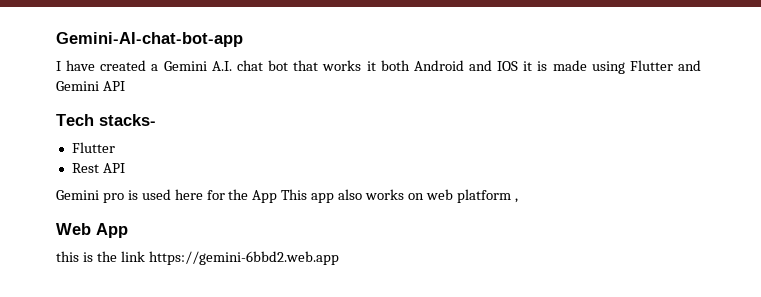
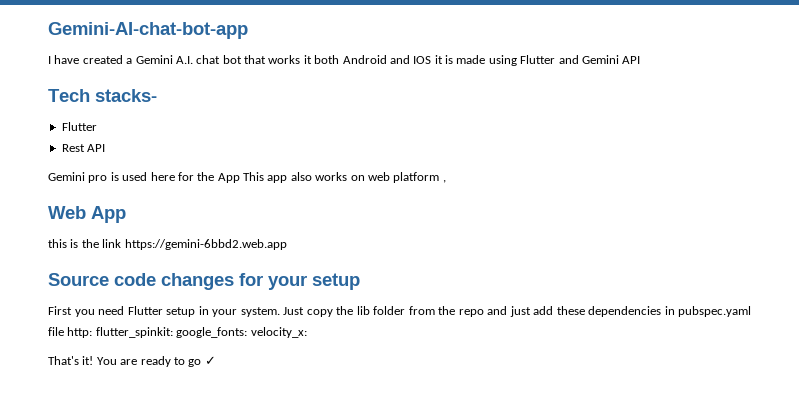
+ Source code changes for your setup
+ First you need Flutter setup in your system. Just copy the lib folder from the repo and just add these dependencies in pubspec.yaml file http: flutter_spinkit: google_fonts: velocity_x:
+ That's it! You are ready to go ✓

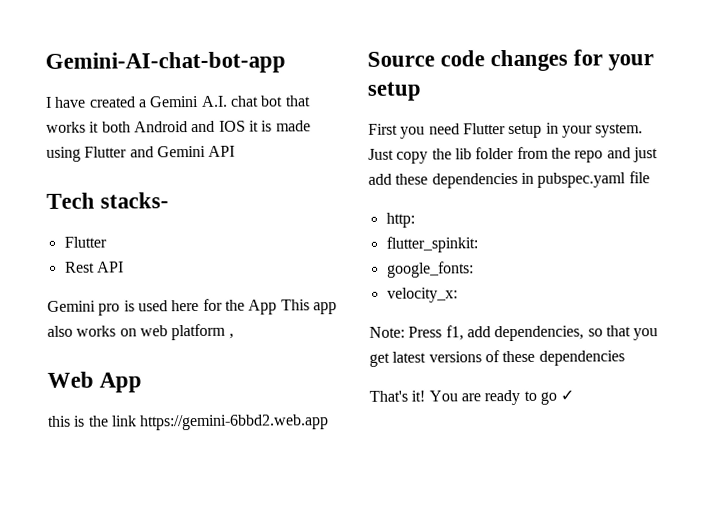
- Just copy the lib folder from the repo and just add these dependencies in pubspec.yaml file http: flutter_spinkit: google_fonts: velocity_x:
+ Just copy the lib folder from the repo and just add these dependencies in pubspec.yaml file
+ http:
+ flutter_spinkit:
+ google_fonts:
+ velocity_x:
+ Note: Press f1, add dependencies, so that you get latest versions of these dependencies

